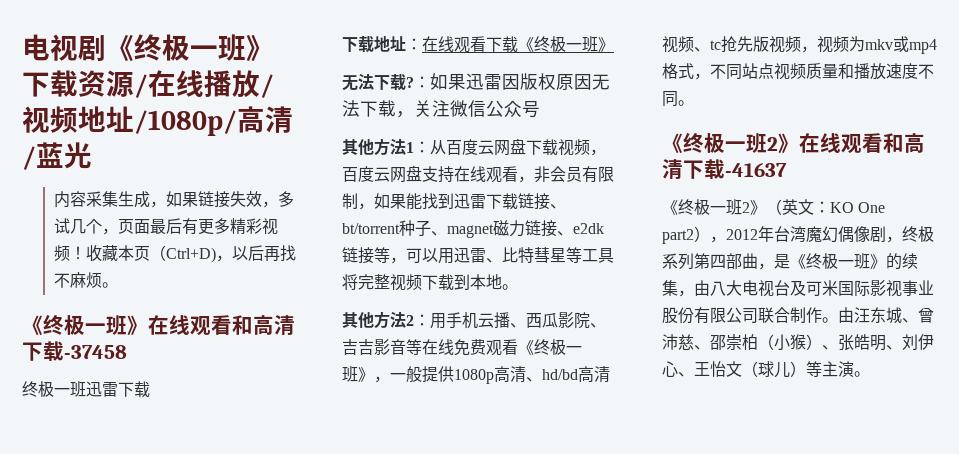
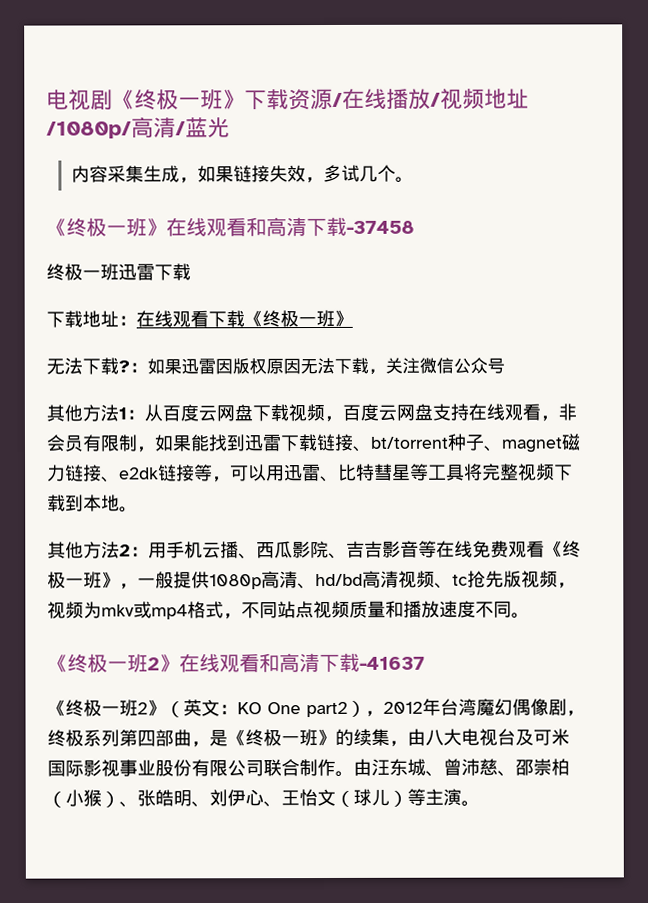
- 内容采集生成，如果链接失效，多试几个，页面最后有更多精彩视频！收藏本页（Ctrl+D)，以后再找不麻烦。
+ 内容采集生成，如果链接失效，多试几个。

